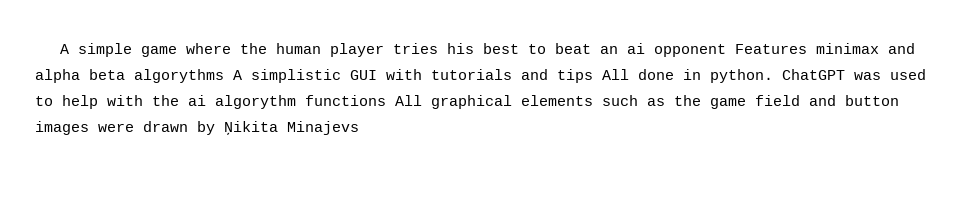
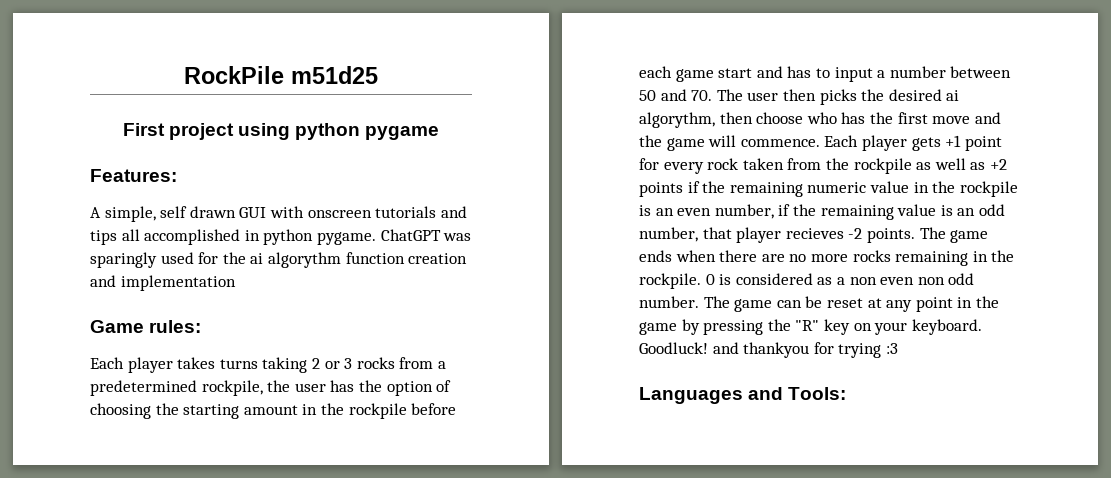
- A simple game where the human player tries his best to beat an ai opponent Features minimax and alpha beta algorythms A simplistic GUI with tutorials and tips All done in python. ChatGPT was used to help with the ai algorythm functions All graphical elements such as the game field and button images were drawn by Ņikita Minajevs
+ RockPile m51d25
+ First project using python pygame
+ Features:
+ A simple, self drawn GUI with onscreen tutorials and tips all accomplished in python pygame. ChatGPT was sparingly used for the ai algorythm function creation and implementation
+ Game rules:
+ Each player takes turns taking 2 or 3 rocks from a predetermined rockpile, the user has the option of choosing the starting amount in the rockpile before each game start and has to input a number between 50 and 70. The user then picks the desired ai algorythm, then choose who has the first move and the game will commence. Each player gets +1 point for every rock taken from the rockpile as well as +2 points if the remaining numeric value in the rockpile is an even number, if the remaining value is an odd number, that player recieves -2 points. The game ends when there are no more rocks remaining in the rockpile. 0 is considered as a non even non odd number. The game can be reset at any point in the game by pressing the "R" key on your keyboard. Goodluck! and thankyou for trying :3
+ Languages and Tools:

